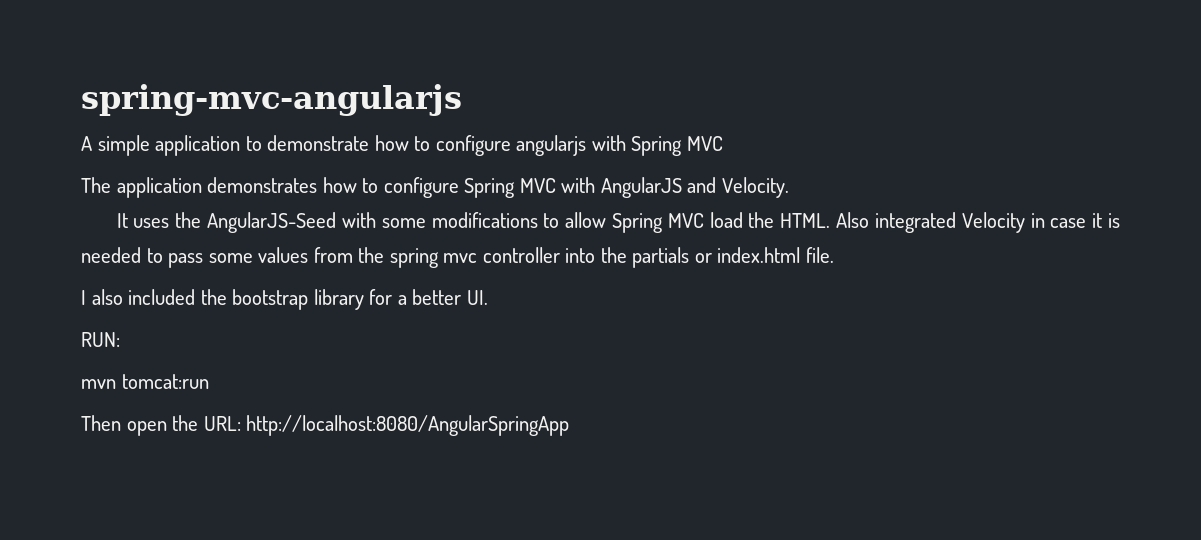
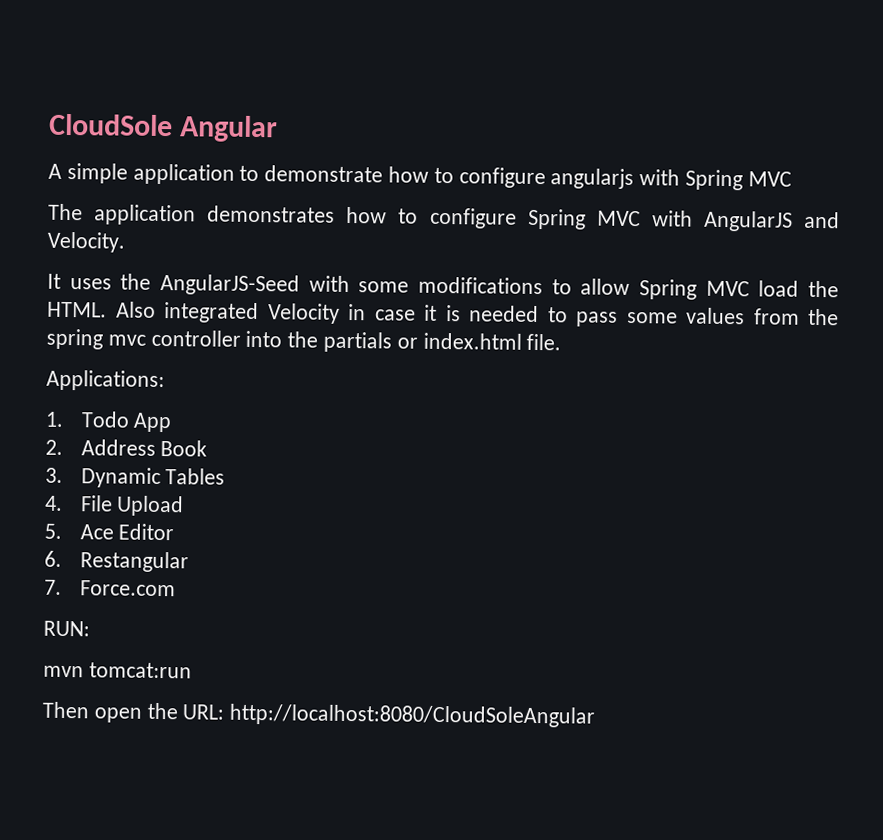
- spring-mvc-angularjs
+ CloudSole Angular
- I also included the bootstrap library for a better UI.
+ Applications:
+ 1. Todo App
+ 2. Address Book
+ 3. Dynamic Tables
+ 4. File Upload
+ 5. Ace Editor
+ 6. Restangular
+ 7. Force.com
- Then open the URL: http://localhost:8080/AngularSpringApp
+ Then open the URL: http://localhost:8080/CloudSoleAngular

